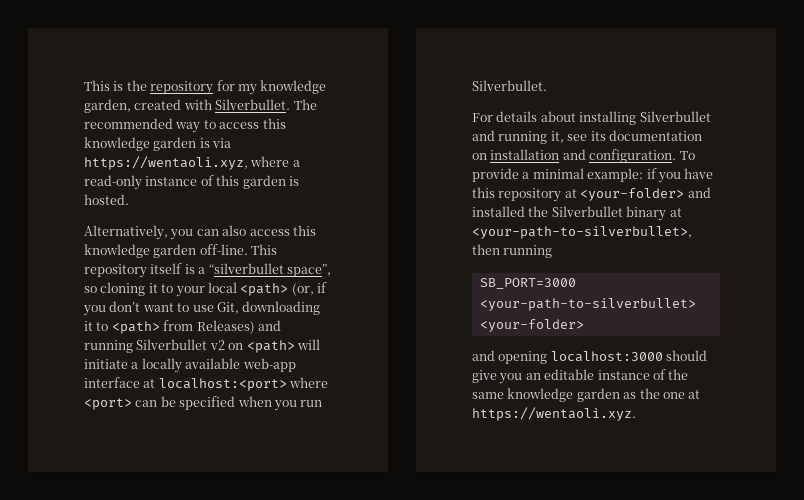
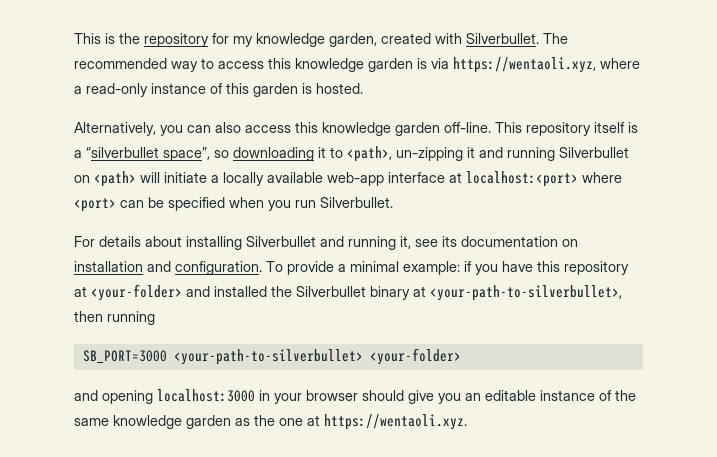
- This repository itself is a “silverbullet space”, so cloning it to your local <path> (or, if you don’t want to use Git, downloading it to <path> from Releases) and running Silverbullet v2 on <path> will initiate a locally available web-app interface at localhost:<port> where <port> can be specified when you run Silverbullet.
+ This repository itself is a “silverbullet space”, so downloading it to <path>, un-zipping it and running Silverbullet on <path> will initiate a locally available web-app interface at localhost:<port> where <port> can be specified when you run Silverbullet.
- and opening localhost:3000 should give you an editable instance of the same knowledge garden as the one at https://wentaoli.xyz.
+ and opening localhost:3000 in your browser should give you an editable instance of the same knowledge garden as the one at https://wentaoli.xyz.

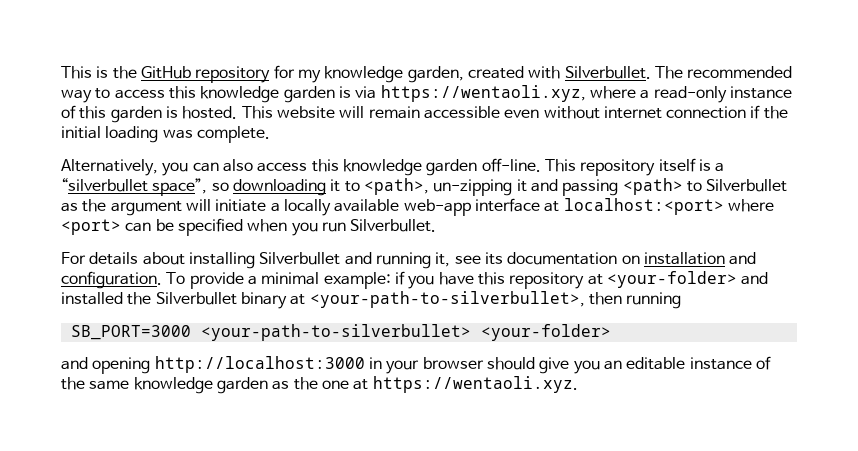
- This is the repository for my knowledge garden, created with Silverbullet.
+ This is the GitHub repository for my knowledge garden, created with Silverbullet.
+ This website will remain accessible even without internet connection if the initial loading was complete.
- This repository itself is a “silverbullet space”, so downloading it to <path>, un-zipping it and running Silverbullet on <path> will initiate a locally available web-app interface at localhost:<port> where <port> can be specified when you run Silverbullet.
+ This repository itself is a “silverbullet space”, so downloading it to <path>, un-zipping it and passing <path> to Silverbullet as the argument will initiate a locally available web-app interface at localhost:<port> where <port> can be specified when you run Silverbullet.
- and opening localhost:3000 in your browser should give you an editable instance of the same knowledge garden as the one at https://wentaoli.xyz.
+ and opening http://localhost:3000 in your browser should give you an editable instance of the same knowledge garden as the one at https://wentaoli.xyz.

